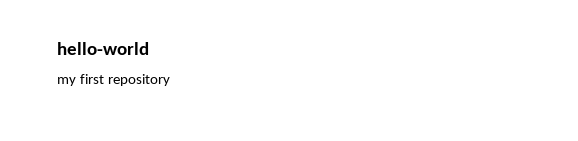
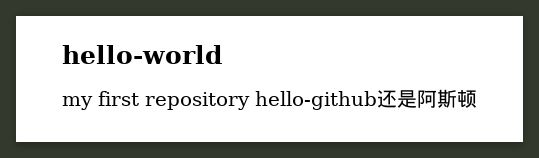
- my first repository
+ my first repository hello-github还是阿斯顿

